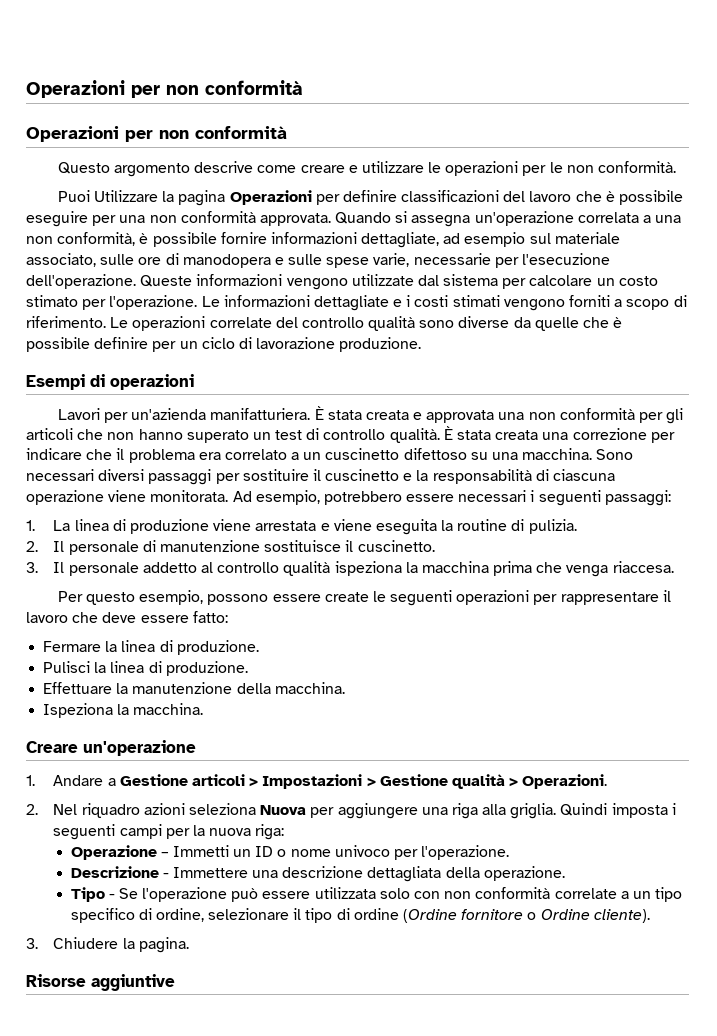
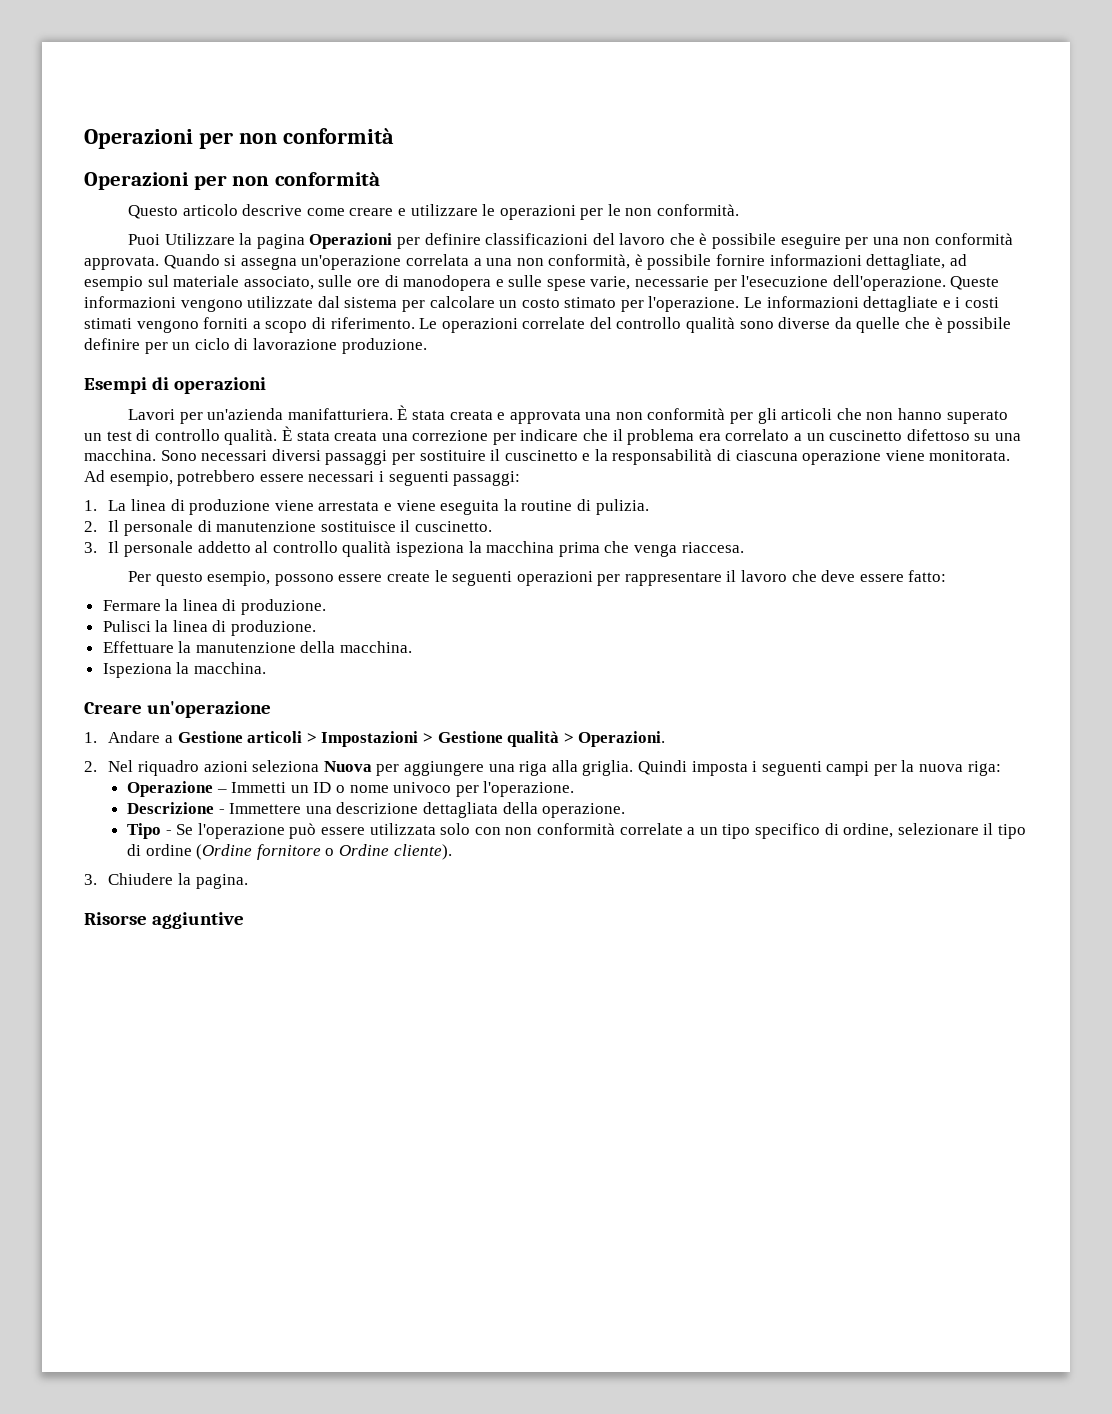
- Questo argomento descrive come creare e utilizzare le operazioni per le non conformità.
+ Questo articolo descrive come creare e utilizzare le operazioni per le non conformità.

